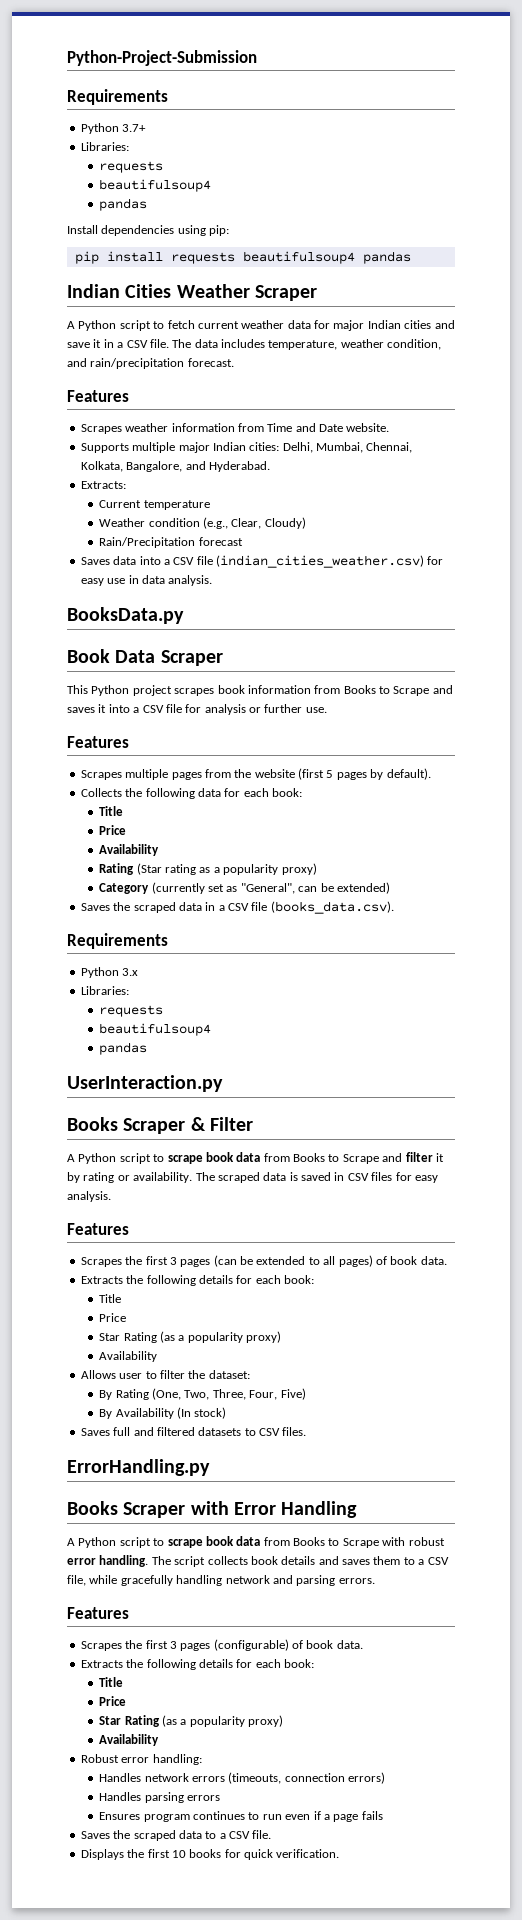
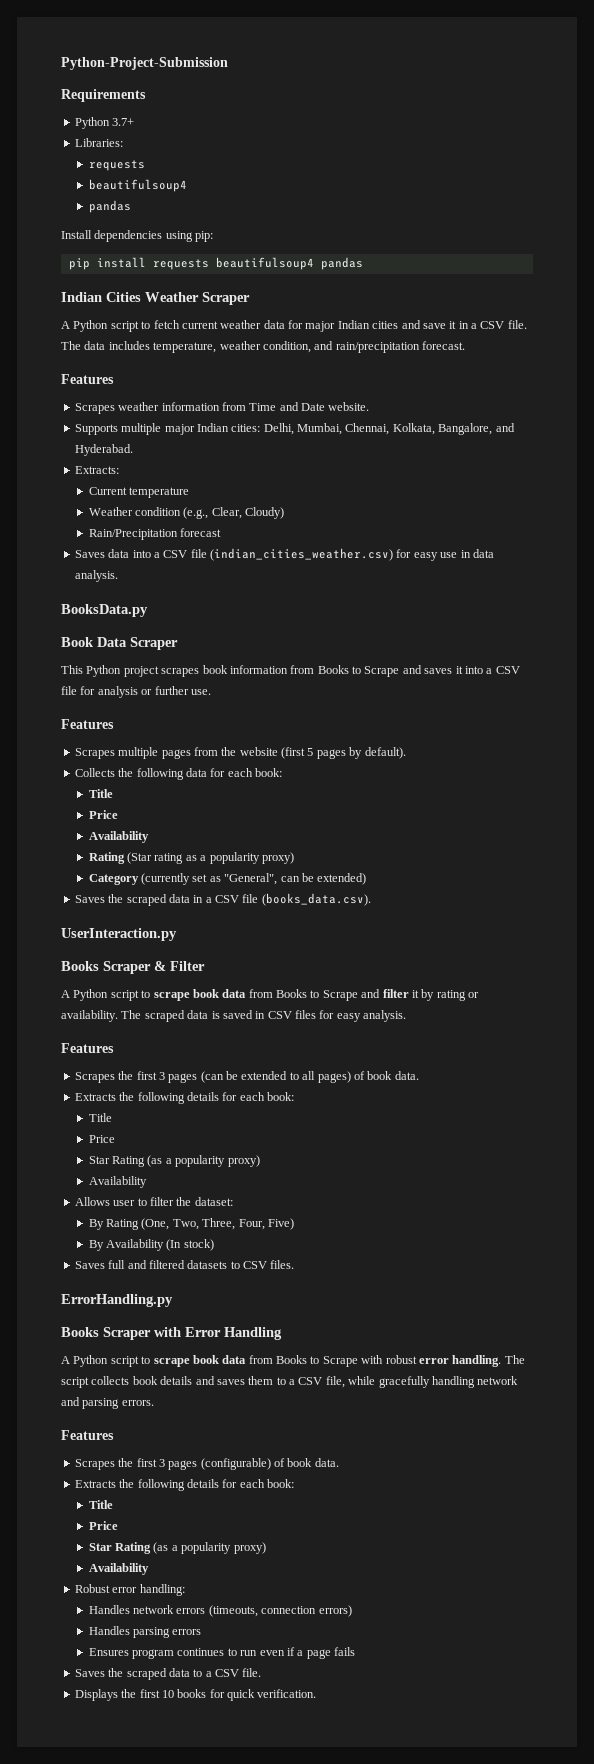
  Saves the scraped data in a CSV file (books_data.csv).
- Requirements
- Python 3.x
- Libraries:
- requests
- beautifulsoup4
- pandas

